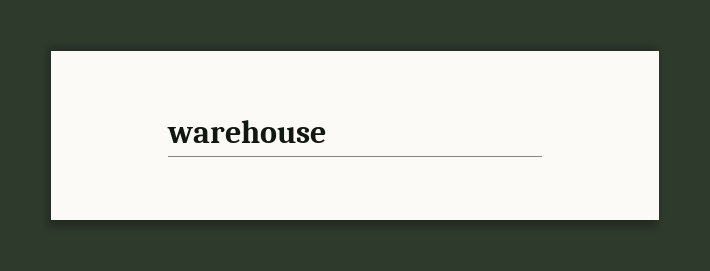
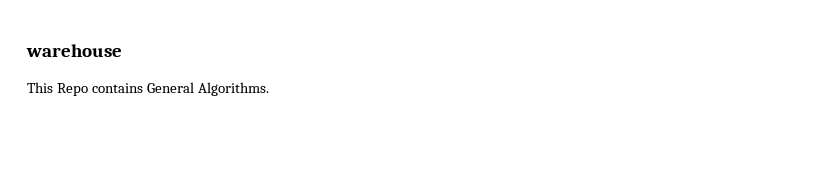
+ This Repo contains General Algorithms.

